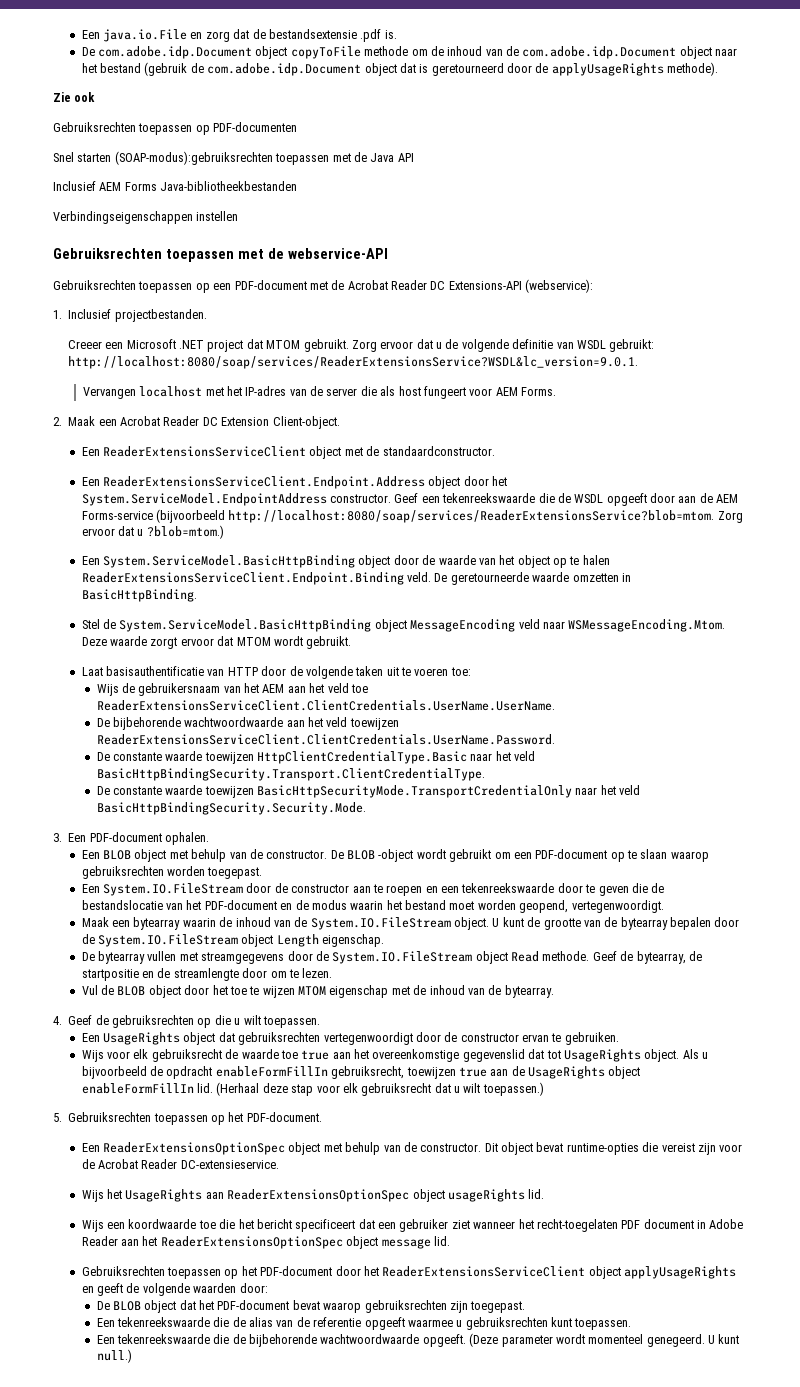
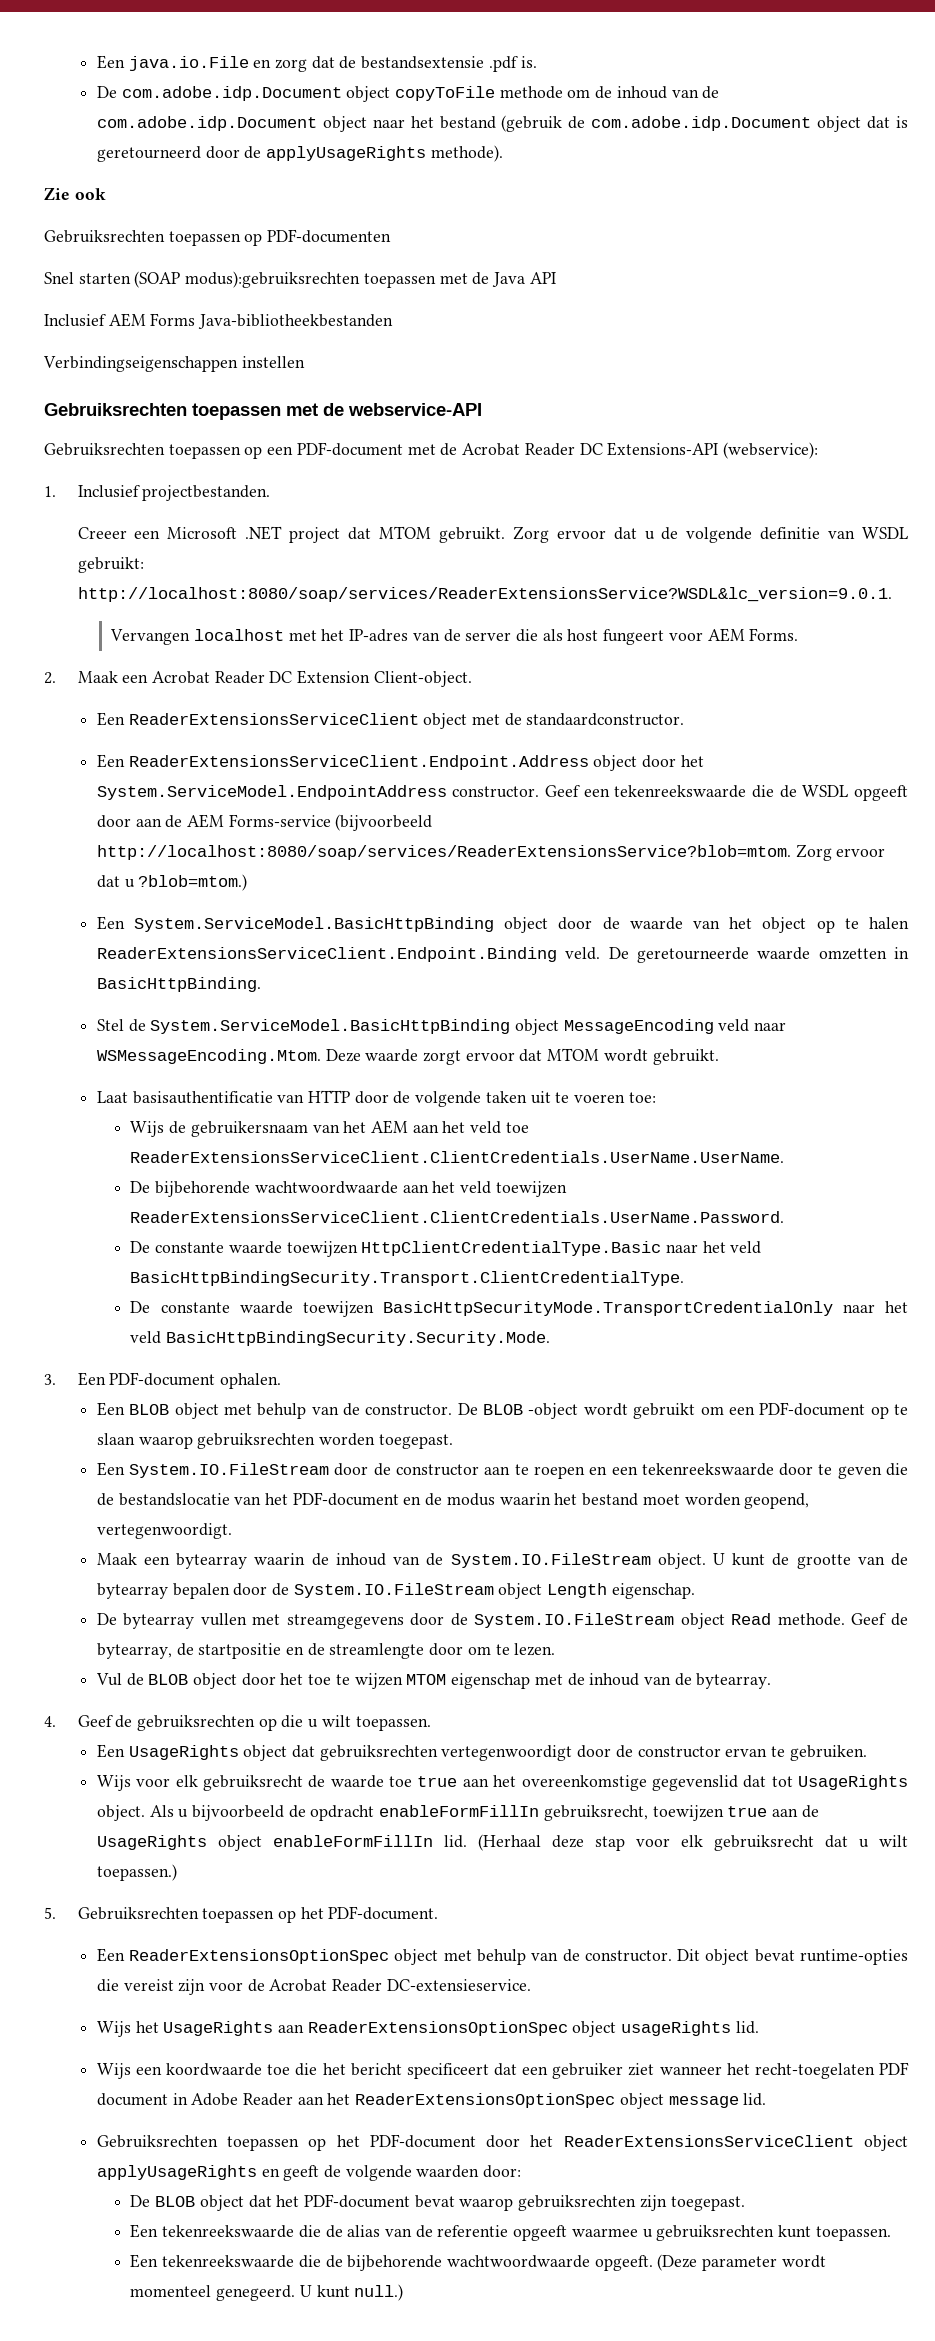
- Snel starten (SOAP-modus):gebruiksrechten toepassen met de Java API
+ Snel starten (SOAP modus):gebruiksrechten toepassen met de Java API

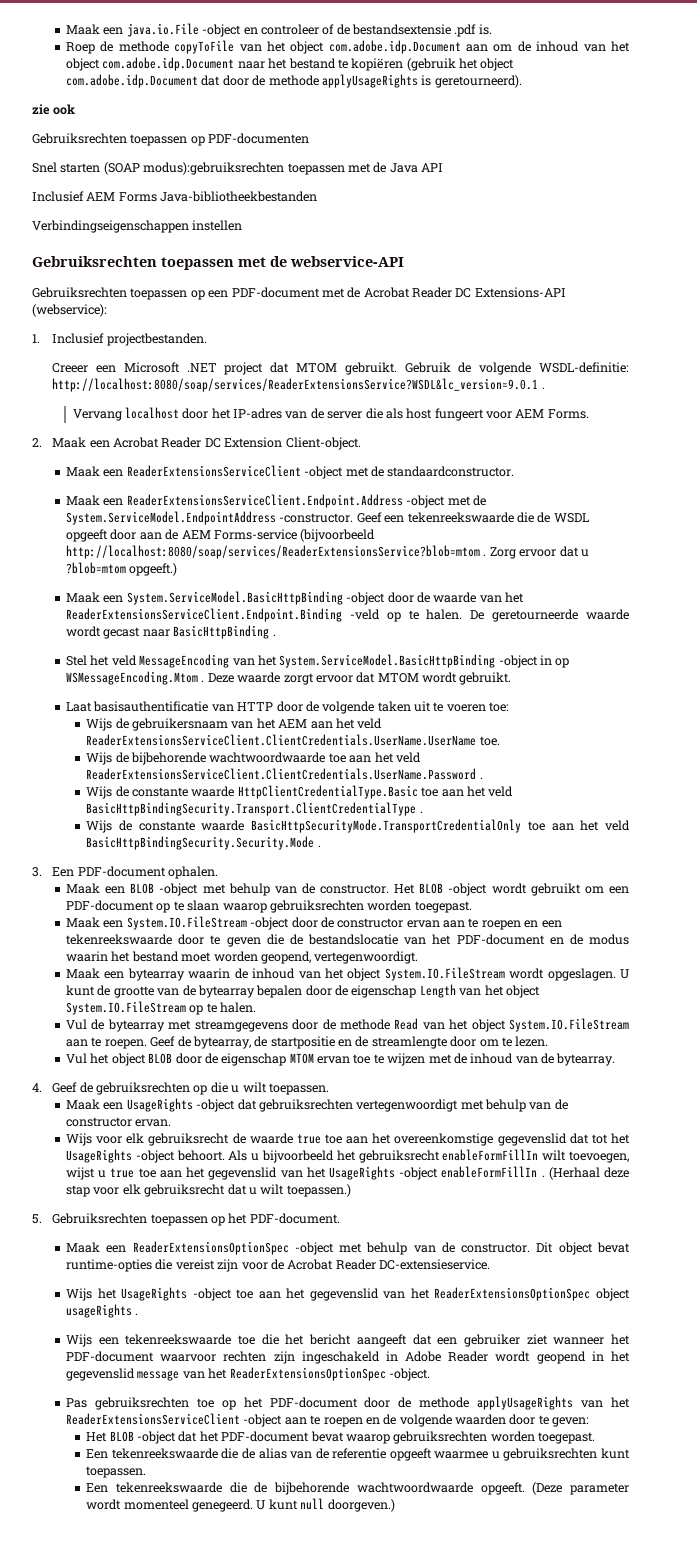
- Een java.io.File en zorg dat de bestandsextensie .pdf is.
- De com.adobe.idp.Document object copyToFile methode om de inhoud van de com.adobe.idp.Document object naar het bestand (gebruik de com.adobe.idp.Document object dat is geretourneerd door de applyUsageRights methode).
- Zie ook
+ Maak een java.io.File -object en controleer of de bestandsextensie .pdf is.
+ Roep de methode copyToFile van het object com.adobe.idp.Document aan om de inhoud van het object com.adobe.idp.Document naar het bestand te kopiëren (gebruik het object com.adobe.idp.Document dat door de methode applyUsageRights is geretourneerd).
+ zie ook
- Zorg ervoor dat u de volgende definitie van WSDL gebruikt: http://localhost:8080/soap/services/ReaderExtensionsService?WSDL&lc_version=9.0.1.
- Vervangen localhost met het IP-adres van de server die als host fungeert voor AEM Forms.
+ Gebruik de volgende WSDL-definitie: http://localhost:8080/soap/services/ReaderExtensionsService?WSDL&lc_version=9.0.1 .
+ Vervang localhost door het IP-adres van de server die als host fungeert voor AEM Forms.
- Een ReaderExtensionsServiceClient object met de standaardconstructor.
+ Maak een ReaderExtensionsServiceClient -object met de standaardconstructor.
- Een ReaderExtensionsServiceClient.Endpoint.Address object door het System.ServiceModel.EndpointAddress constructor.
+ Maak een ReaderExtensionsServiceClient.Endpoint.Address -object met de System.ServiceModel.EndpointAddress -constructor.
- Geef een tekenreekswaarde die de WSDL opgeeft door aan de AEM Forms-service (bijvoorbeeld http://localhost:8080/soap/services/ReaderExtensionsService?blob=mtom. Zorg ervoor dat u ?blob=mtom.)
- Een System.ServiceModel.BasicHttpBinding object door de waarde van het object op te halen ReaderExtensionsServiceClient.Endpoint.Binding veld. De geretourneerde waarde omzetten in BasicHttpBinding.
- Stel de System.ServiceModel.BasicHttpBinding object MessageEncoding veld naar WSMessageEncoding.Mtom. Deze waarde zorgt ervoor dat MTOM wordt gebruikt.
+ Geef een tekenreekswaarde die de WSDL opgeeft door aan de AEM Forms-service (bijvoorbeeld http://localhost:8080/soap/services/ReaderExtensionsService?blob=mtom . Zorg ervoor dat u ?blob=mtom opgeeft.)
+ Maak een System.ServiceModel.BasicHttpBinding -object door de waarde van het ReaderExtensionsServiceClient.Endpoint.Binding -veld op te halen. De geretourneerde waarde wordt gecast naar BasicHttpBinding .
+ Stel het veld MessageEncoding van het System.ServiceModel.BasicHttpBinding -object in op WSMessageEncoding.Mtom . Deze waarde zorgt ervoor dat MTOM wordt gebruikt.
- Wijs de gebruikersnaam van het AEM aan het veld toe ReaderExtensionsServiceClient.ClientCredentials.UserName.UserName.
- De bijbehorende wachtwoordwaarde aan het veld toewijzen ReaderExtensionsServiceClient.ClientCredentials.UserName.Password.
- De constante waarde toewijzen HttpClientCredentialType.Basic naar het veld BasicHttpBindingSecurity.Transport.ClientCredentialType.
- De constante waarde toewijzen BasicHttpSecurityMode.TransportCredentialOnly naar het veld BasicHttpBindingSecurity.Security.Mode.
+ Wijs de gebruikersnaam van het AEM aan het veld ReaderExtensionsServiceClient.ClientCredentials.UserName.UserName toe.
+ Wijs de bijbehorende wachtwoordwaarde toe aan het veld ReaderExtensionsServiceClient.ClientCredentials.UserName.Password .
+ Wijs de constante waarde HttpClientCredentialType.Basic toe aan het veld BasicHttpBindingSecurity.Transport.ClientCredentialType .
+ Wijs de constante waarde BasicHttpSecurityMode.TransportCredentialOnly toe aan het veld BasicHttpBindingSecurity.Security.Mode .
- Een BLOB object met behulp van de constructor. De BLOB -object wordt gebruikt om een PDF-document op te slaan waarop gebruiksrechten worden toegepast.
+ Maak een BLOB -object met behulp van de constructor. Het BLOB -object wordt gebruikt om een PDF-document op te slaan waarop gebruiksrechten worden toegepast.
- Een System.IO.FileStream door de constructor aan te roepen en een tekenreekswaarde door te geven die de bestandslocatie van het PDF-document en de modus waarin het bestand moet worden geopend, vertegenwoordigt.
+ Maak een System.IO.FileStream -object door de constructor ervan aan te roepen en een tekenreekswaarde door te geven die de bestandslocatie van het PDF-document en de modus waarin het bestand moet worden geopend, vertegenwoordigt.
- Maak een bytearray waarin de inhoud van de System.IO.FileStream object.
+ Maak een bytearray waarin de inhoud van het object System.IO.FileStream wordt opgeslagen.
- U kunt de grootte van de bytearray bepalen door de System.IO.FileStream object Length eigenschap.
- De bytearray vullen met streamgegevens door de System.IO.FileStream object Read methode.
+ U kunt de grootte van de bytearray bepalen door de eigenschap Length van het object System.IO.FileStream op te halen.
+ Vul de bytearray met streamgegevens door de methode Read van het object System.IO.FileStream aan te roepen.
- Vul de BLOB object door het toe te wijzen MTOM eigenschap met de inhoud van de bytearray.
+ Vul het object BLOB door de eigenschap MTOM ervan toe te wijzen met de inhoud van de bytearray.
- Een UsageRights object dat gebruiksrechten vertegenwoordigt door de constructor ervan te gebruiken.
+ Maak een UsageRights -object dat gebruiksrechten vertegenwoordigt met behulp van de constructor ervan.
- Wijs voor elk gebruiksrecht de waarde toe true aan het overeenkomstige gegevenslid dat tot UsageRights object. Als u bijvoorbeeld de opdracht enableFormFillIn gebruiksrecht, toewijzen true aan de UsageRights object enableFormFillIn lid.
+ Wijs voor elk gebruiksrecht de waarde true toe aan het overeenkomstige gegevenslid dat tot het UsageRights -object behoort. Als u bijvoorbeeld het gebruiksrecht enableFormFillIn wilt toevoegen, wijst u true toe aan het gegevenslid van het UsageRights -object enableFormFillIn .
- Een ReaderExtensionsOptionSpec object met behulp van de constructor.
+ Maak een ReaderExtensionsOptionSpec -object met behulp van de constructor.
- Wijs het UsageRights aan ReaderExtensionsOptionSpec object usageRights lid.
+ Wijs het UsageRights -object toe aan het gegevenslid van het ReaderExtensionsOptionSpec object usageRights .
- Wijs een koordwaarde toe die het bericht specificeert dat een gebruiker ziet wanneer het recht-toegelaten PDF document in Adobe Reader aan het ReaderExtensionsOptionSpec object message lid.
- Gebruiksrechten toepassen op het PDF-document door het ReaderExtensionsServiceClient object applyUsageRights en geeft de volgende waarden door:
- De BLOB object dat het PDF-document bevat waarop gebruiksrechten zijn toegepast.
+ Wijs een tekenreekswaarde toe die het bericht aangeeft dat een gebruiker ziet wanneer het PDF-document waarvoor rechten zijn ingeschakeld in Adobe Reader wordt geopend in het gegevenslid message van het ReaderExtensionsOptionSpec -object.
+ Pas gebruiksrechten toe op het PDF-document door de methode applyUsageRights van het ReaderExtensionsServiceClient -object aan te roepen en de volgende waarden door te geven:
+ Het BLOB -object dat het PDF-document bevat waarop gebruiksrechten worden toegepast.
- U kunt null.)
+ U kunt null doorgeven.)

